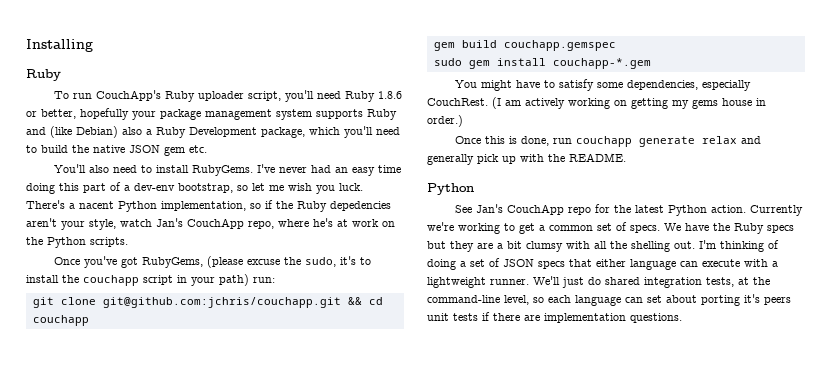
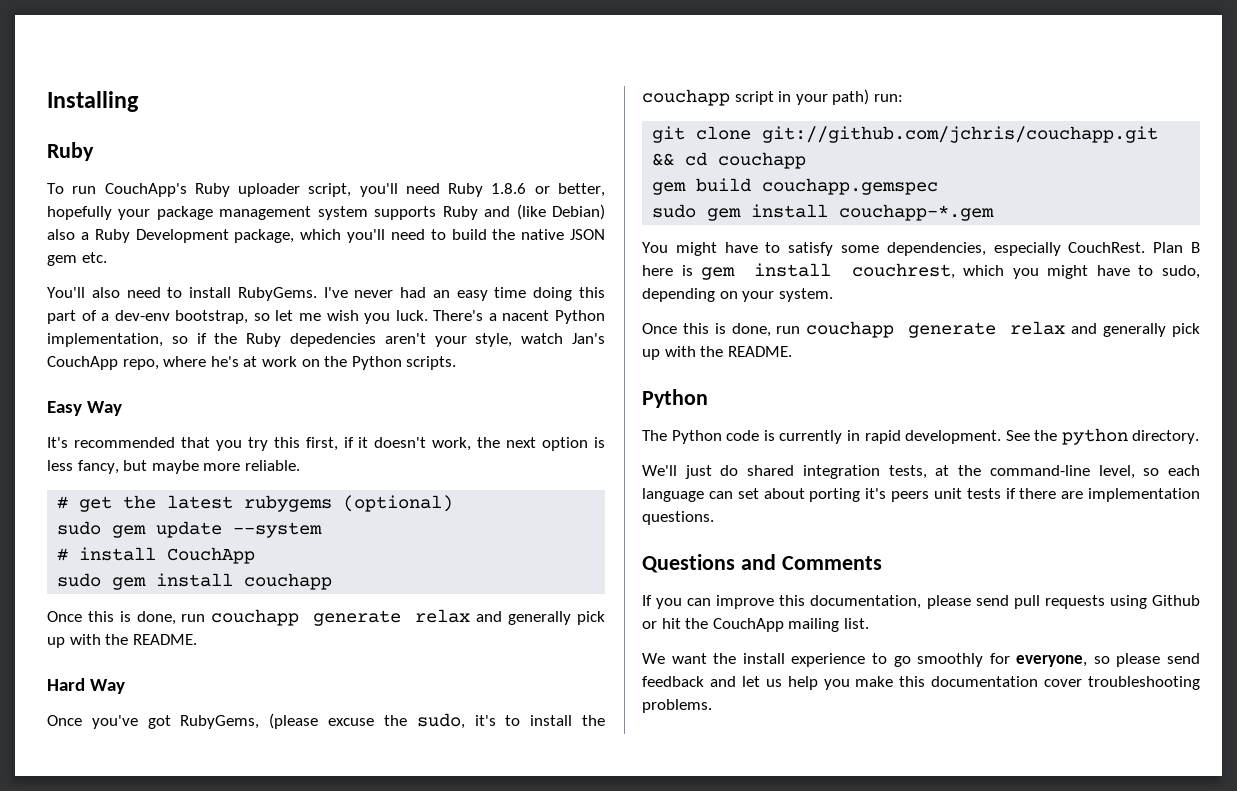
+ Easy Way
+ It's recommended that you try this first, if it doesn't work, the next option is less fancy, but maybe more reliable.
+ # get the latest rubygems (optional)
+ sudo gem update --system
+ # install CouchApp
+ sudo gem install couchapp
+ Once this is done, run couchapp generate relax and generally pick up with the README.
+ Hard Way
- git clone git@github.com:jchris/couchapp.git && cd couchapp
+ git clone git://github.com/jchris/couchapp.git && cd couchapp
- (I am actively working on getting my gems house in order.)
+ Plan B here is gem install couchrest, which you might have to sudo, depending on your system.
- See Jan's CouchApp repo for the latest Python action. Currently we're working to get a common set of specs. We have the Ruby specs but they are a bit clumsy with all the shelling out. I'm thinking of doing a set of JSON specs that either language can execute with a lightweight runner. We'll just do shared integration tests, at the command-line level, so each language can set about porting it's peers unit tests if there are implementation questions.
+ The Python code is currently in rapid development. See the python directory.
+ We'll just do shared integration tests, at the command-line level, so each language can set about porting it's peers unit tests if there are implementation questions.
+ Questions and Comments
+ If you can improve this documentation, please send pull requests using Github or hit the CouchApp mailing list.
+ We want the install experience to go smoothly for everyone, so please send feedback and let us help you make this documentation cover troubleshooting problems.

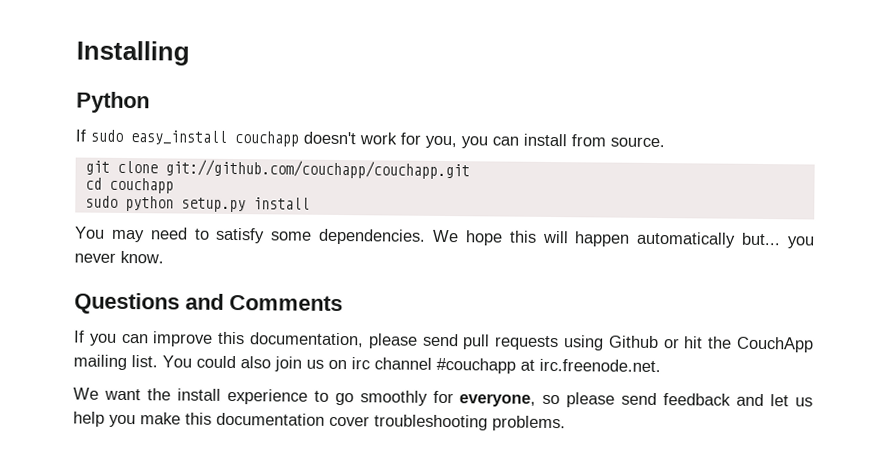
  Installing
- Ruby
- To run CouchApp's Ruby uploader script, you'll need Ruby 1.8.6 or better, hopefully your package management system supports Ruby and (like Debian) also a Ruby Development package, which you'll need to build the native JSON gem etc.
- You'll also need to install RubyGems. I've never had an easy time doing this part of a dev-env bootstrap, so let me wish you luck. There's a nacent Python implementation, so if the Ruby depedencies aren't your style, watch Jan's CouchApp repo, where he's at work on the Python scripts.
- Easy Way
- It's recommended that you try this first, if it doesn't work, the next option is less fancy, but maybe more reliable.
- # get the latest rubygems (optional)
- sudo gem update --system
- # install CouchApp
- sudo gem install couchapp
- Once this is done, run couchapp generate relax and generally pick up with the README.
- Hard Way
- Once you've got RubyGems, (please excuse the sudo, it's to install the couchapp script in your path) run:
+ Python
+ If sudo easy_install couchapp doesn't work for you, you can install from source.
- git clone git://github.com/jchris/couchapp.git && cd couchapp
+ git clone git://github.com/couchapp/couchapp.git
+ cd couchapp
- gem build couchapp.gemspec
- sudo gem install couchapp-*.gem
- You might have to satisfy some dependencies, especially CouchRest. Plan B here is gem install couchrest, which you might have to sudo, depending on your system.
- Once this is done, run couchapp generate relax and generally pick up with the README.
- Python
- The Python code is currently in rapid development. See the python directory.
- We'll just do shared integration tests, at the command-line level, so each language can set about porting it's peers unit tests if there are implementation questions.
+ sudo python setup.py install
+ You may need to satisfy some dependencies. We hope this will happen automatically but... you never know.
+ You could also join us on irc channel #couchapp at irc.freenode.net.

